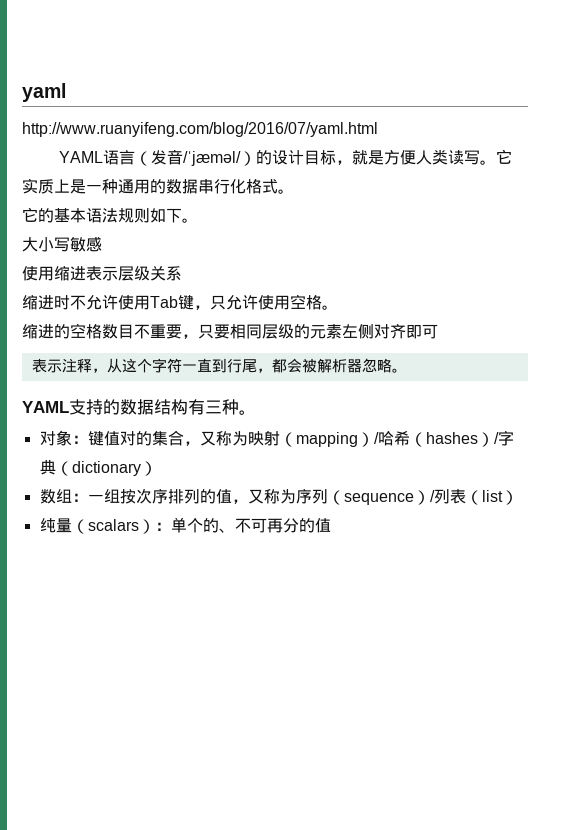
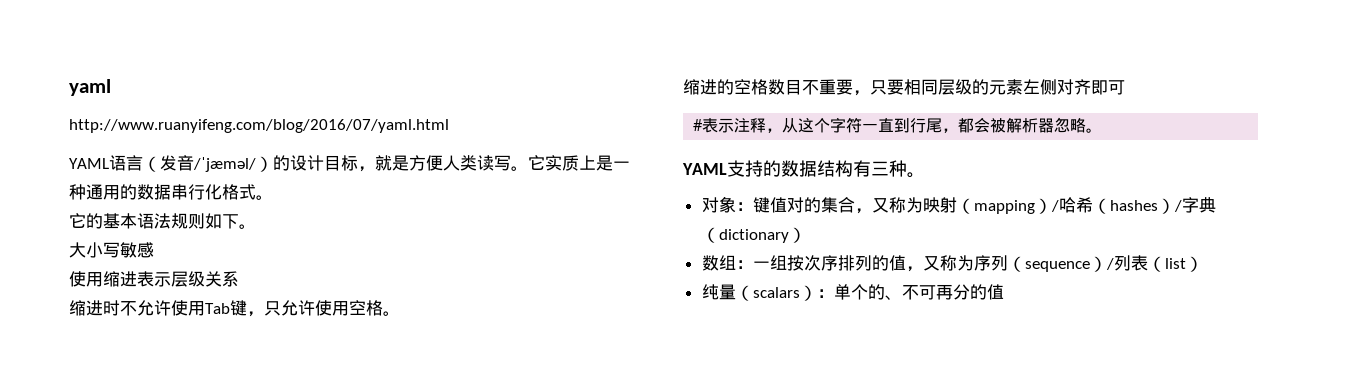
- 表示注释，从这个字符一直到行尾，都会被解析器忽略。
+ #表示注释，从这个字符一直到行尾，都会被解析器忽略。

